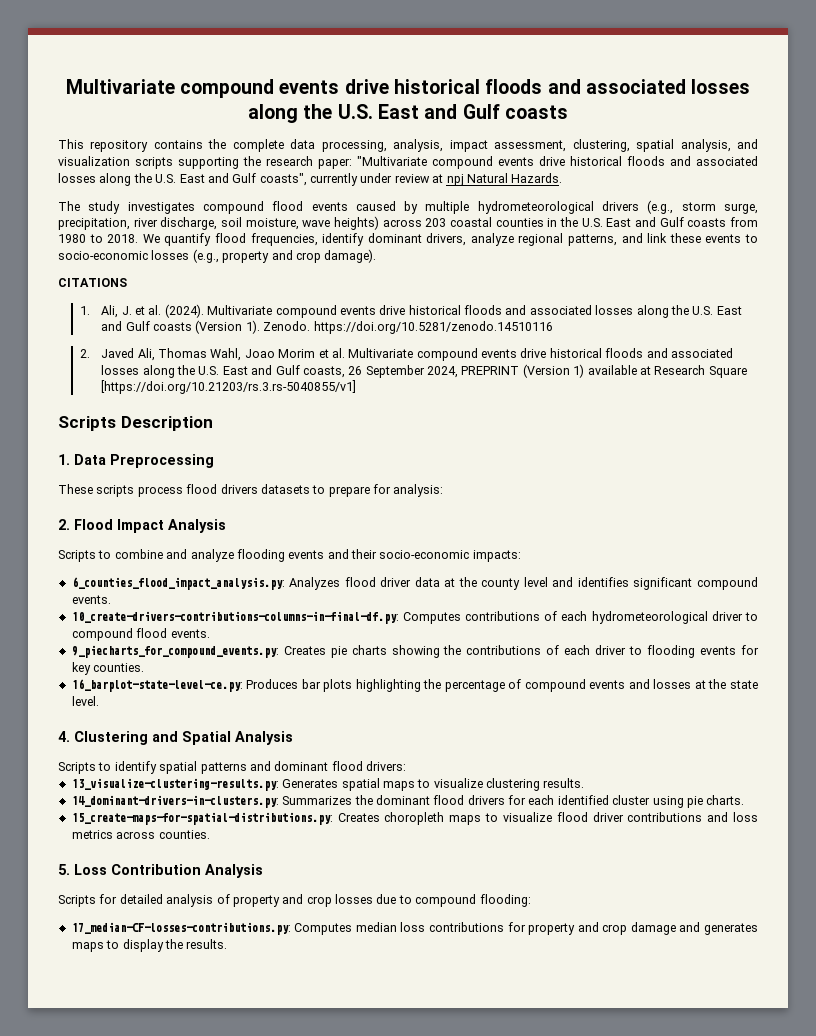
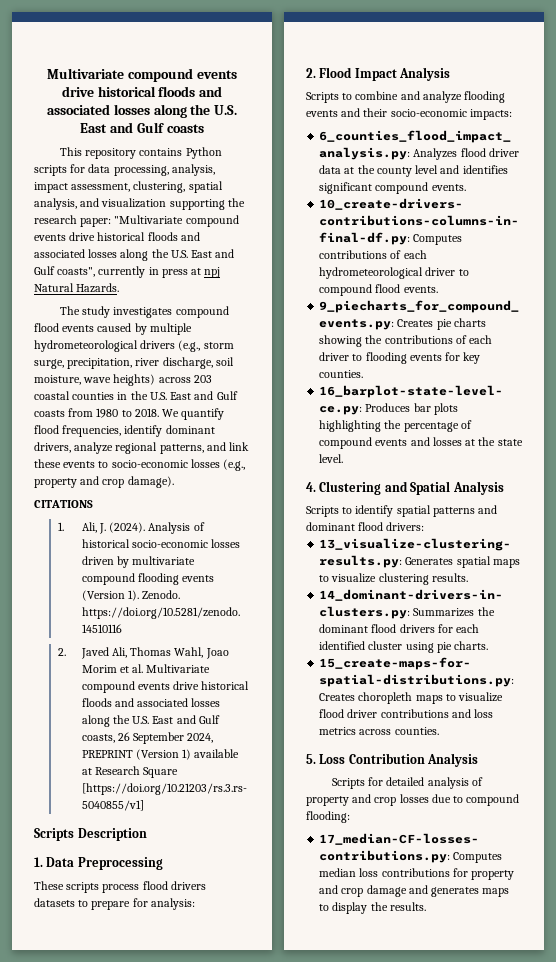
- This repository contains the complete data processing, analysis, impact assessment, clustering, spatial analysis, and visualization scripts supporting the research paper: "Multivariate compound events drive historical floods and associated losses along the U.S. East and Gulf coasts", currently under review at npj Natural Hazards.
+ This repository contains Python scripts for data processing, analysis, impact assessment, clustering, spatial analysis, and visualization supporting the research paper: "Multivariate compound events drive historical floods and associated losses along the U.S. East and Gulf coasts", currently in press at npj Natural Hazards.
- 1. Ali, J. et al. (2024). Multivariate compound events drive historical floods and associated losses along the U.S. East and Gulf coasts (Version 1).
+ 1. Ali, J. (2024). Analysis of historical socio-economic losses driven by multivariate compound flooding events (Version 1).

